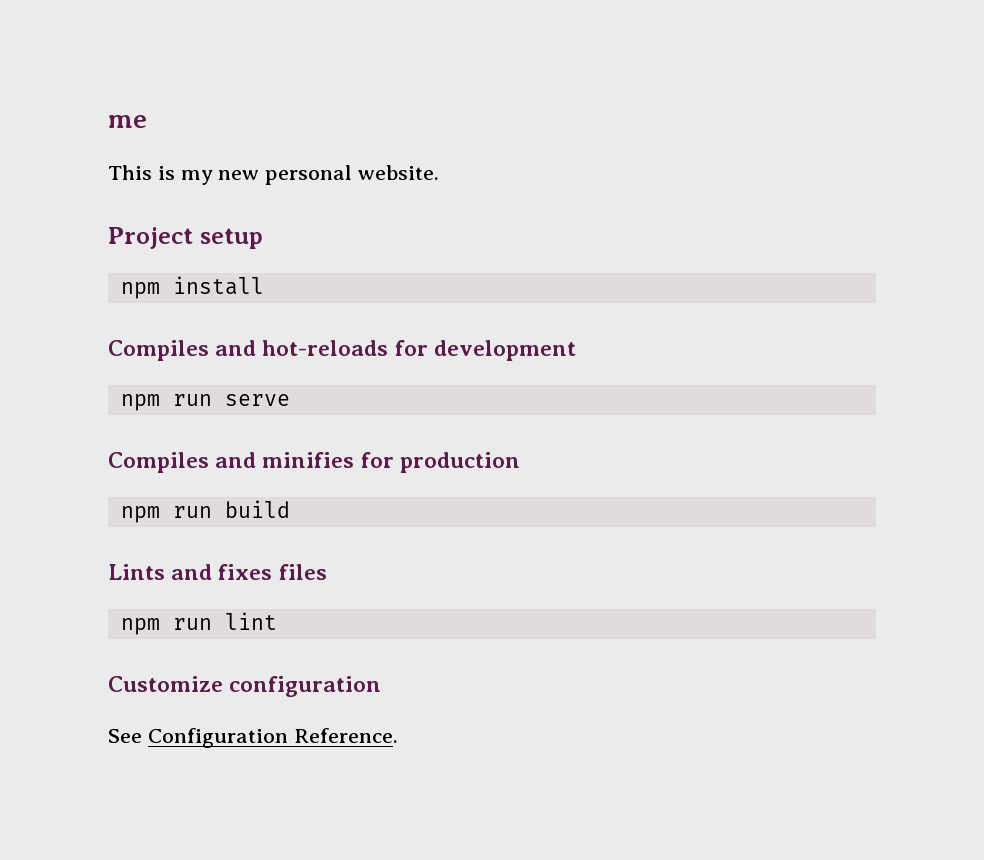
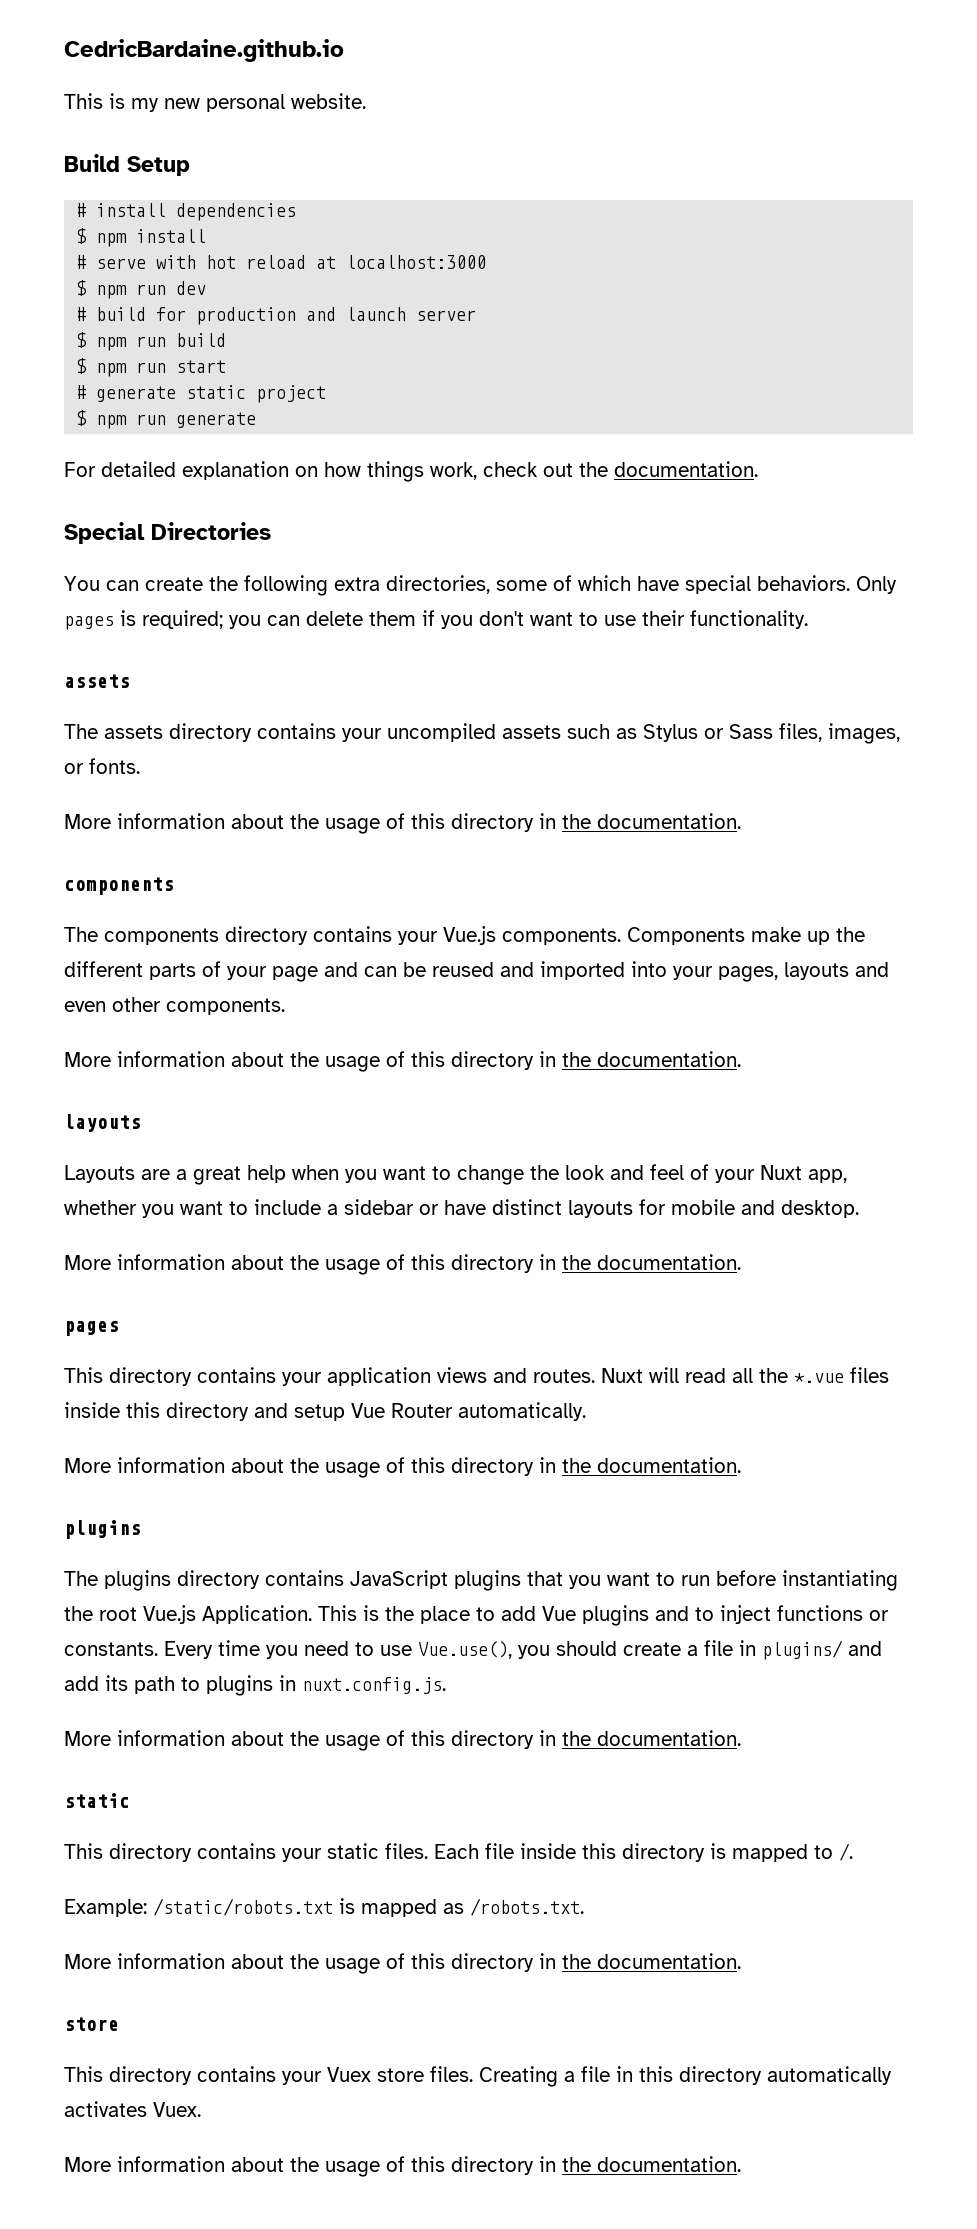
- me
+ CedricBardaine.github.io
- Project setup
- npm install
- Compiles and hot-reloads for development
- npm run serve
- Compiles and minifies for production
- npm run build
- Lints and fixes files
- npm run lint
- Customize configuration
- See Configuration Reference.
+ Build Setup
+ # install dependencies
+ $ npm install
+ # serve with hot reload at localhost:3000
+ $ npm run dev
+ # build for production and launch server
+ $ npm run build
+ $ npm run start
+ # generate static project
+ $ npm run generate
+ For detailed explanation on how things work, check out the documentation.
+ Special Directories
+ You can create the following extra directories, some of which have special behaviors. Only pages is required; you can delete them if you don't want to use their functionality.
+ assets
+ The assets directory contains your uncompiled assets such as Stylus or Sass files, images, or fonts.
+ More information about the usage of this directory in the documentation.
+ components
+ The components directory contains your Vue.js components. Components make up the different parts of your page and can be reused and imported into your pages, layouts and even other components.
+ More information about the usage of this directory in the documentation.
+ layouts
+ Layouts are a great help when you want to change the look and feel of your Nuxt app, whether you want to include a sidebar or have distinct layouts for mobile and desktop.
+ More information about the usage of this directory in the documentation.
+ pages
+ This directory contains your application views and routes. Nuxt will read all the *.vue files inside this directory and setup Vue Router automatically.
+ More information about the usage of this directory in the documentation.
+ plugins
+ The plugins directory contains JavaScript plugins that you want to run before instantiating the root Vue.js Application. This is the place to add Vue plugins and to inject functions or constants. Every time you need to use Vue.use(), you should create a file in plugins/ and add its path to plugins in nuxt.config.js.
+ More information about the usage of this directory in the documentation.
+ static
+ This directory contains your static files. Each file inside this directory is mapped to /.
+ Example: /static/robots.txt is mapped as /robots.txt.
+ More information about the usage of this directory in the documentation.
+ store
+ This directory contains your Vuex store files. Creating a file in this directory automatically activates Vuex.
+ More information about the usage of this directory in the documentation.

